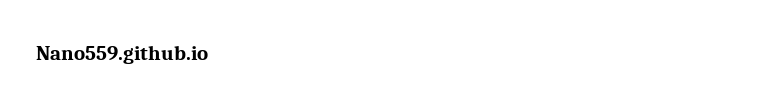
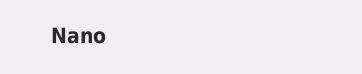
- Nano559.github.io
+ Nano

